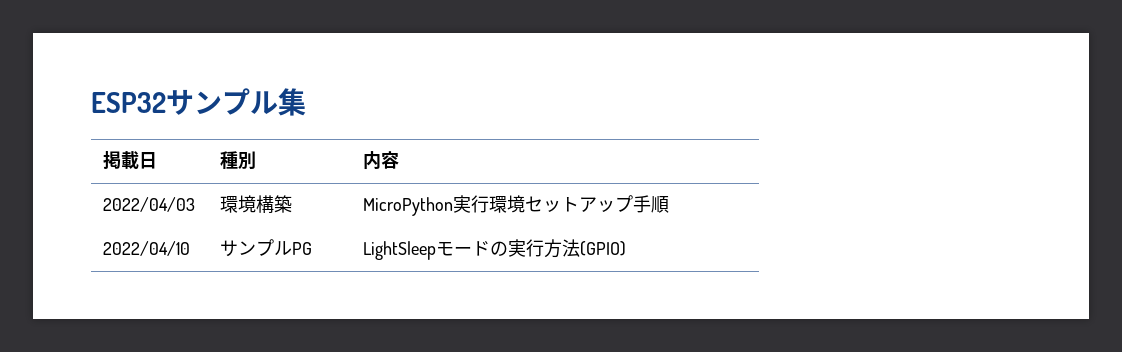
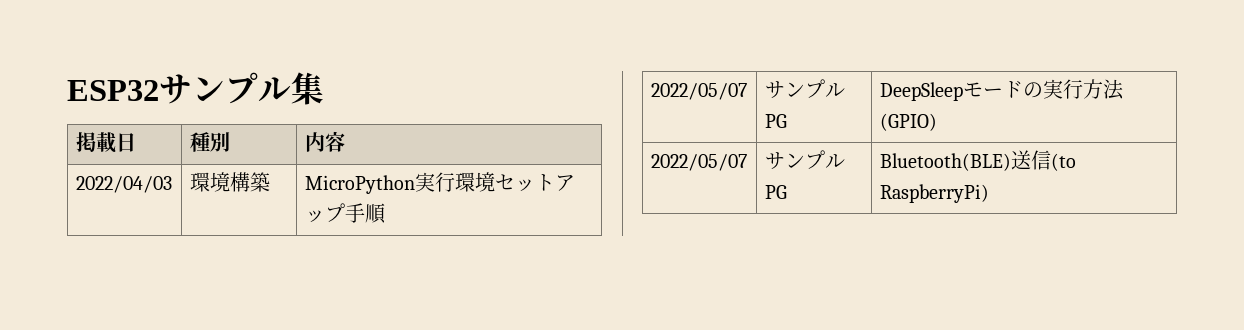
- 2022/04/10 | サンプルPG | LightSleepモードの実行方法(GPIO)
+ 2022/05/07 | サンプルPG | DeepSleepモードの実行方法(GPIO)
+ 2022/05/07 | サンプルPG | Bluetooth(BLE)送信(to RaspberryPi)

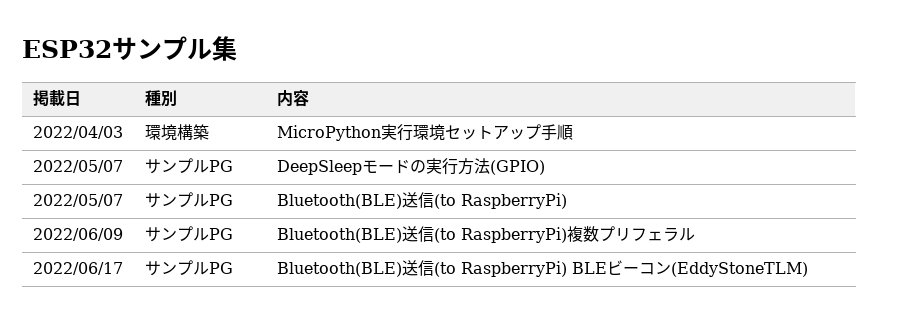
+ 2022/06/09 | サンプルPG | Bluetooth(BLE)送信(to RaspberryPi)複数プリフェラル
+ 2022/06/17 | サンプルPG | Bluetooth(BLE)送信(to RaspberryPi) BLEビーコン(EddyStoneTLM)

